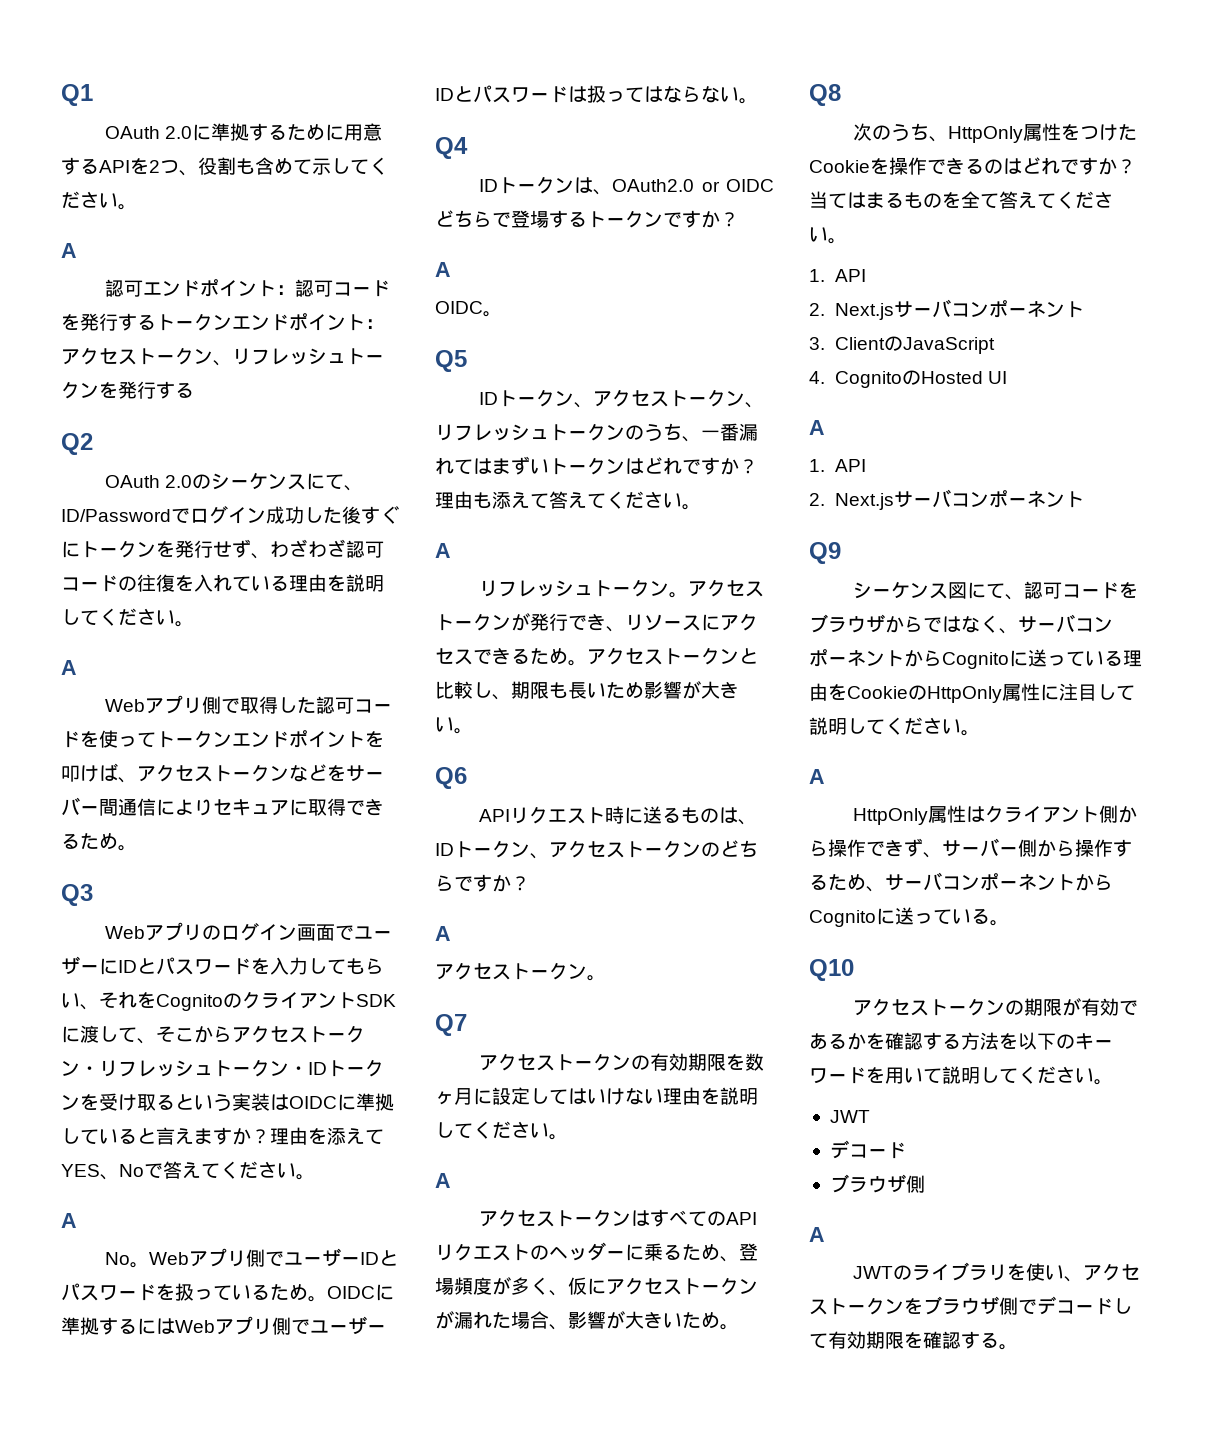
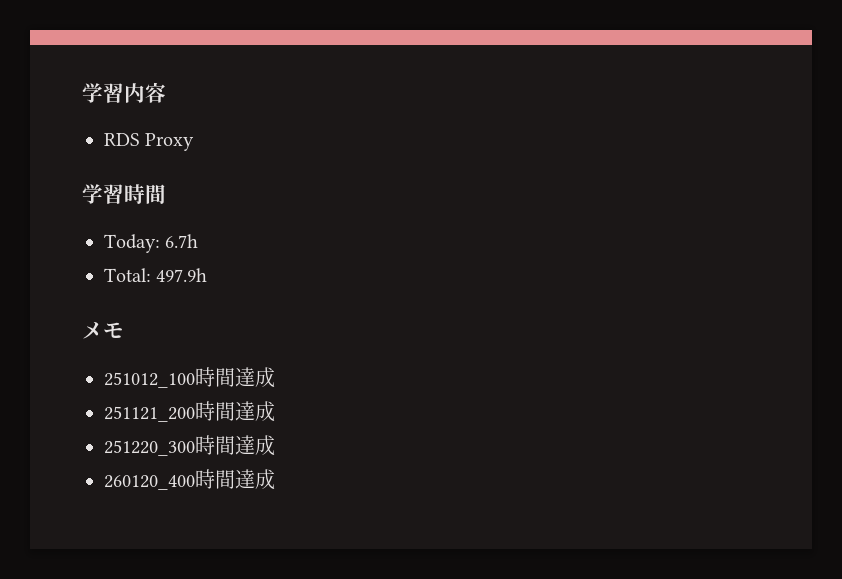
- Q1
- OAuth 2.0に準拠するために用意するAPIを2つ、役割も含めて示してください。
- A
- 認可エンドポイント：認可コードを発行するトークンエンドポイント：アクセストークン、リフレッシュトークンを発行する
- Q2
- OAuth 2.0のシーケンスにて、ID/Passwordでログイン成功した後すぐにトークンを発行せず、わざわざ認可コードの往復を入れている理由を説明してください。
- A
- Webアプリ側で取得した認可コードを使ってトークンエンドポイントを叩けば、アクセストークンなどをサーバー間通信によりセキュアに取得できるため。
- Q3
- Webアプリのログイン画面でユーザーにIDとパスワードを入力してもらい、それをCognitoのクライアントSDKに渡して、そこからアクセストークン・リフレッシュトークン・IDトークンを受け取るという実装はOIDCに準拠していると言えますか？理由を添えてYES、Noで答えてください。
- A
- No。Webアプリ側でユーザーIDとパスワードを扱っているため。OIDCに準拠するにはWebアプリ側でユーザーIDとパスワードは扱ってはならない。
- Q4
- IDトークンは、OAuth2.0 or OIDCどちらで登場するトークンですか？
- A
- OIDC。
- Q5
- IDトークン、アクセストークン、リフレッシュトークンのうち、一番漏れてはまずいトークンはどれですか？理由も添えて答えてください。
- A
- リフレッシュトークン。アクセストークンが発行でき、リソースにアクセスできるため。アクセストークンと比較し、期限も長いため影響が大きい。
- Q6
- APIリクエスト時に送るものは、IDトークン、アクセストークンのどちらですか？
- A
- アクセストークン。
- Q7
- アクセストークンの有効期限を数ヶ月に設定してはいけない理由を説明してください。
- A
- アクセストークンはすべてのAPIリクエストのヘッダーに乗るため、登場頻度が多く、仮にアクセストークンが漏れた場合、影響が大きいため。
- Q8
- 次のうち、HttpOnly属性をつけたCookieを操作できるのはどれですか？当てはまるものを全て答えてください。
- 1. API
- 2. Next.jsサーバコンポーネント
- 3. ClientのJavaScript
- 4. CognitoのHosted UI
- A
- 1. API
- 2. Next.jsサーバコンポーネント
- Q9
- シーケンス図にて、認可コードをブラウザからではなく、サーバコンポーネントからCognitoに送っている理由をCookieのHttpOnly属性に注目して説明してください。
- A
- HttpOnly属性はクライアント側から操作できず、サーバー側から操作するため、サーバコンポーネントからCognitoに送っている。
- Q10
- アクセストークンの期限が有効であるかを確認する方法を以下のキーワードを用いて説明してください。
- JWT
- デコード
- ブラウザ側
- A
- JWTのライブラリを使い、アクセストークンをブラウザ側でデコードして有効期限を確認する。
+ 学習内容
+ RDS Proxy
+ 学習時間
+ Today: 6.7h
+ Total: 497.9h
+ メモ
+ 251012_100時間達成
+ 251121_200時間達成
+ 251220_300時間達成
+ 260120_400時間達成

